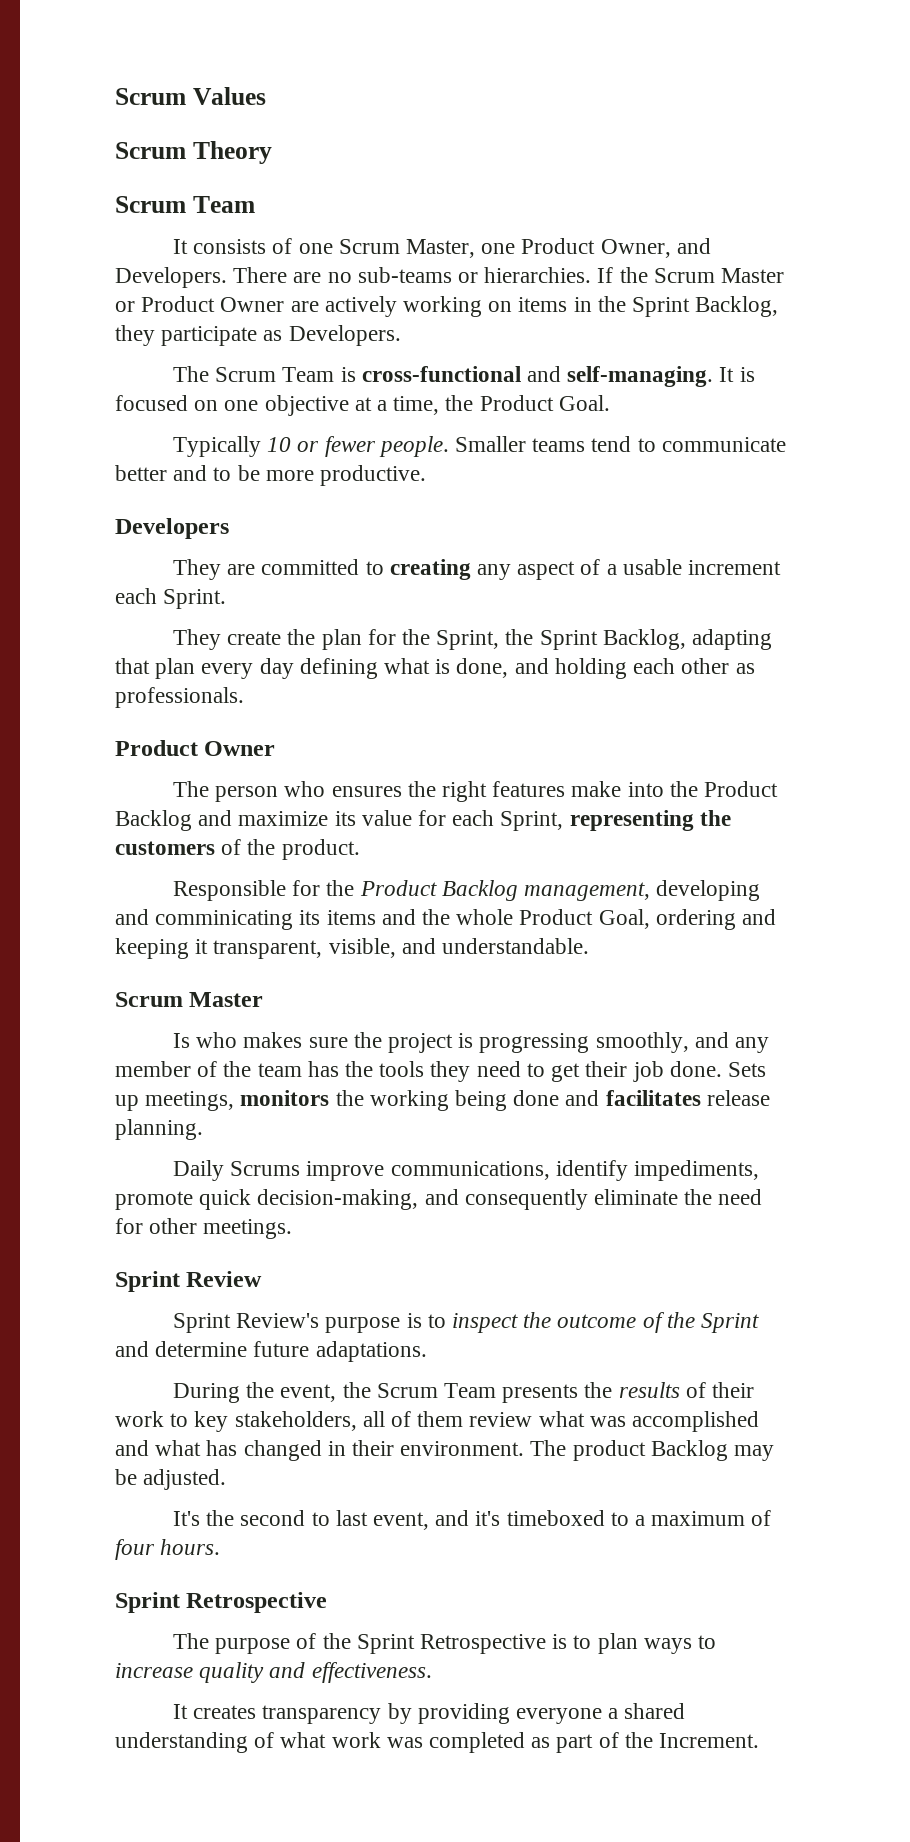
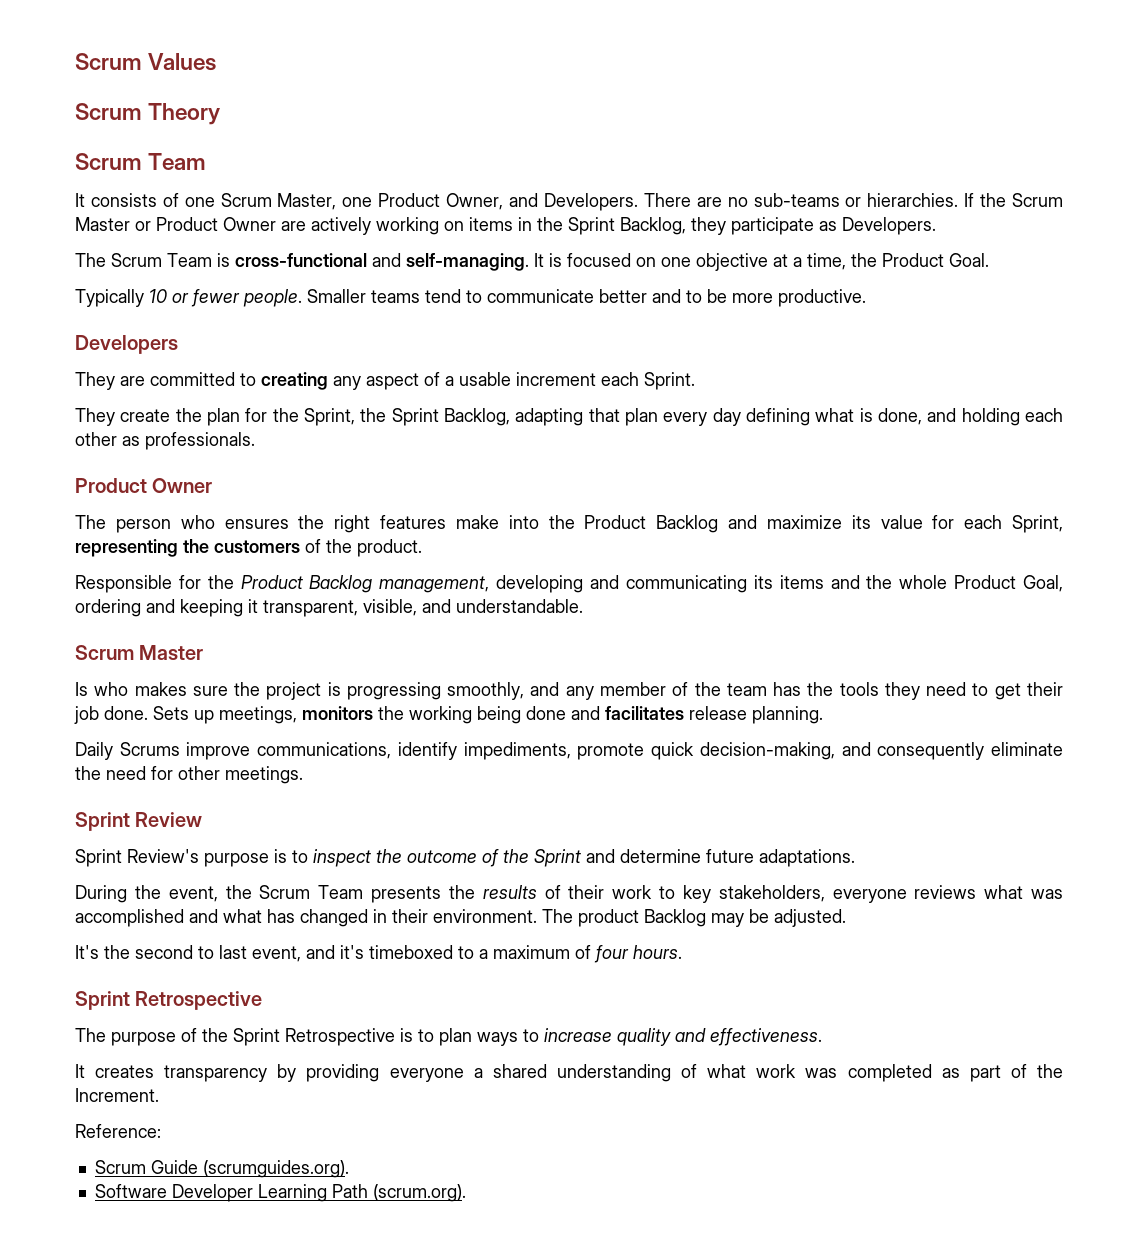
- Responsible for the Product Backlog management, developing and comminicating its items and the whole Product Goal, ordering and keeping it transparent, visible, and understandable.
+ Responsible for the Product Backlog management, developing and communicating its items and the whole Product Goal, ordering and keeping it transparent, visible, and understandable.
- During the event, the Scrum Team presents the results of their work to key stakeholders, all of them review what was accomplished and what has changed in their environment.
+ During the event, the Scrum Team presents the results of their work to key stakeholders, everyone reviews what was accomplished and what has changed in their environment.
+ Reference:
+ Scrum Guide (scrumguides.org).
+ Software Developer Learning Path (scrum.org).

